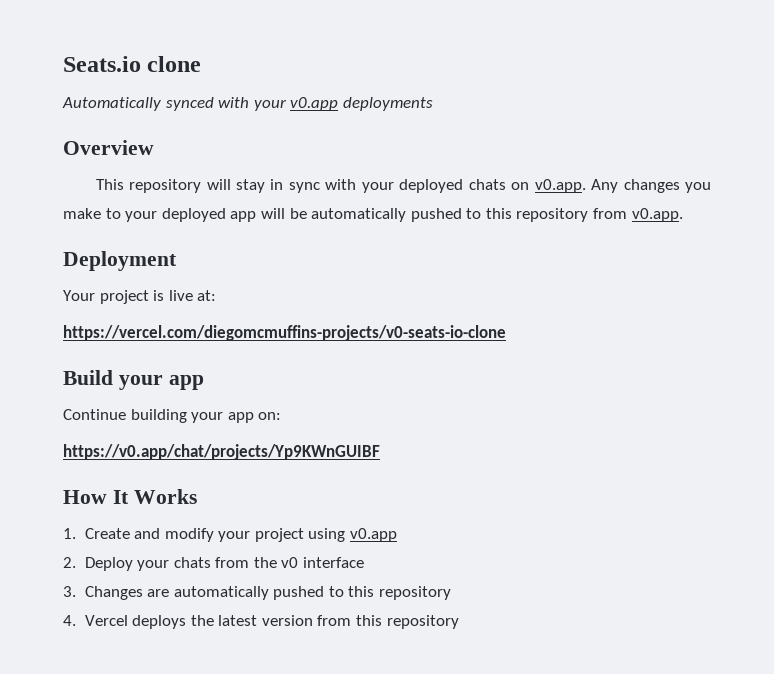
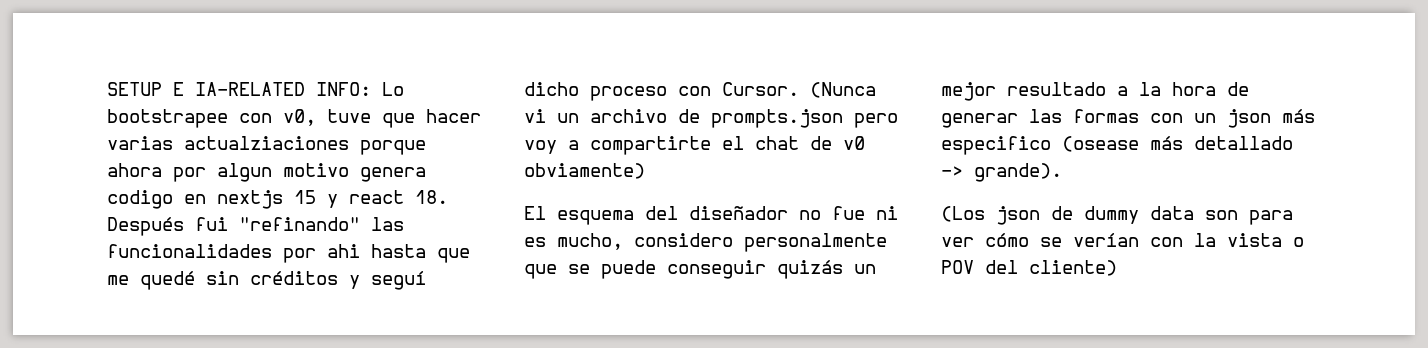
- Seats.io clone
- Automatically synced with your v0.app deployments
- Overview
- This repository will stay in sync with your deployed chats on v0.app. Any changes you make to your deployed app will be automatically pushed to this repository from v0.app.
- Deployment
- Your project is live at:
- https://vercel.com/diegomcmuffins-projects/v0-seats-io-clone
- Build your app
- Continue building your app on:
- https://v0.app/chat/projects/Yp9KWnGUIBF
- How It Works
- 1. Create and modify your project using v0.app
- 2. Deploy your chats from the v0 interface
- 3. Changes are automatically pushed to this repository
- 4. Vercel deploys the latest version from this repository
+ SETUP E IA-RELATED INFO: Lo bootstrapee con v0, tuve que hacer varias actualziaciones porque ahora por algun motivo genera codigo en nextjs 15 y react 18. Después fui "refinando" las funcionalidades por ahi hasta que me quedé sin créditos y seguí dicho proceso con Cursor. (Nunca vi un archivo de prompts.json pero voy a compartirte el chat de v0 obviamente)
+ El esquema del diseñador no fue ni es mucho, considero personalmente que se puede conseguir quizás un mejor resultado a la hora de generar las formas con un json más especifico (osease más detallado -> grande).
+ (Los json de dummy data son para ver cómo se verían con la vista o POV del cliente)

